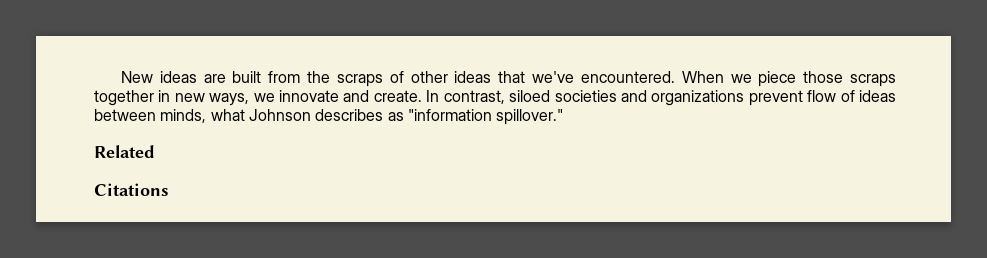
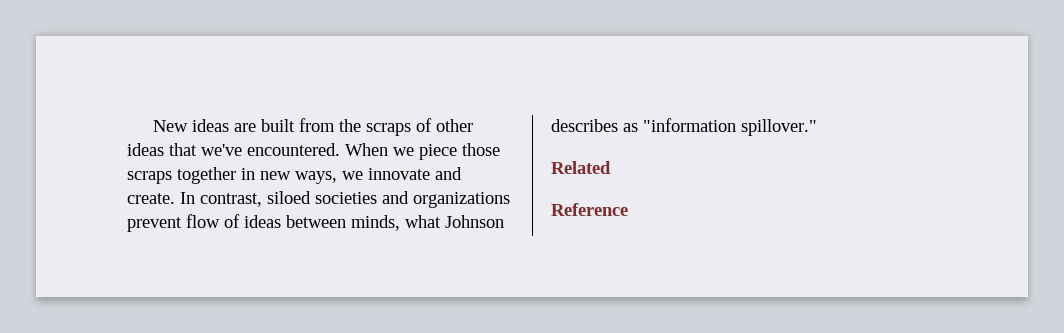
- Citations
+ Reference

